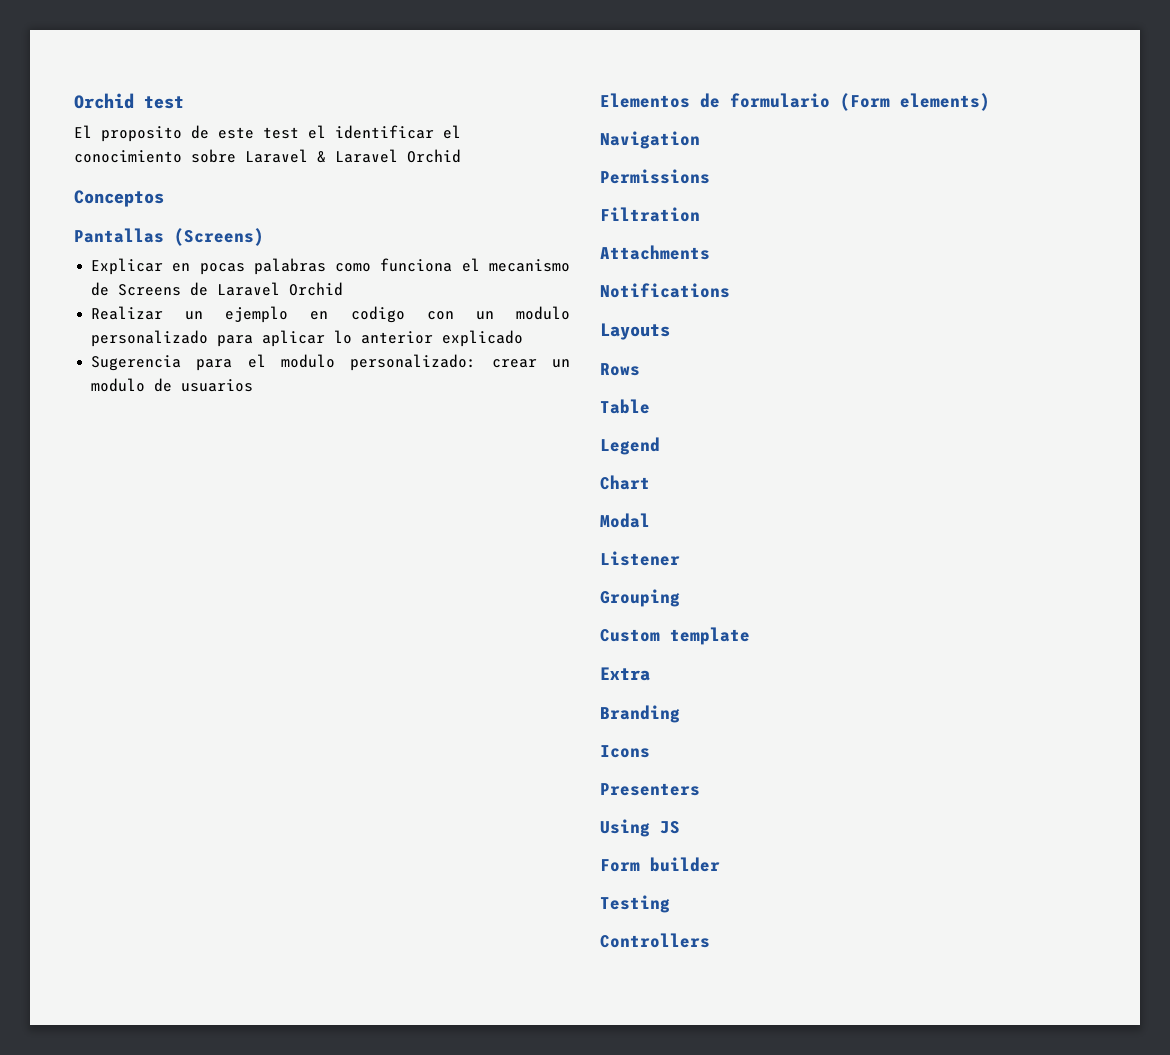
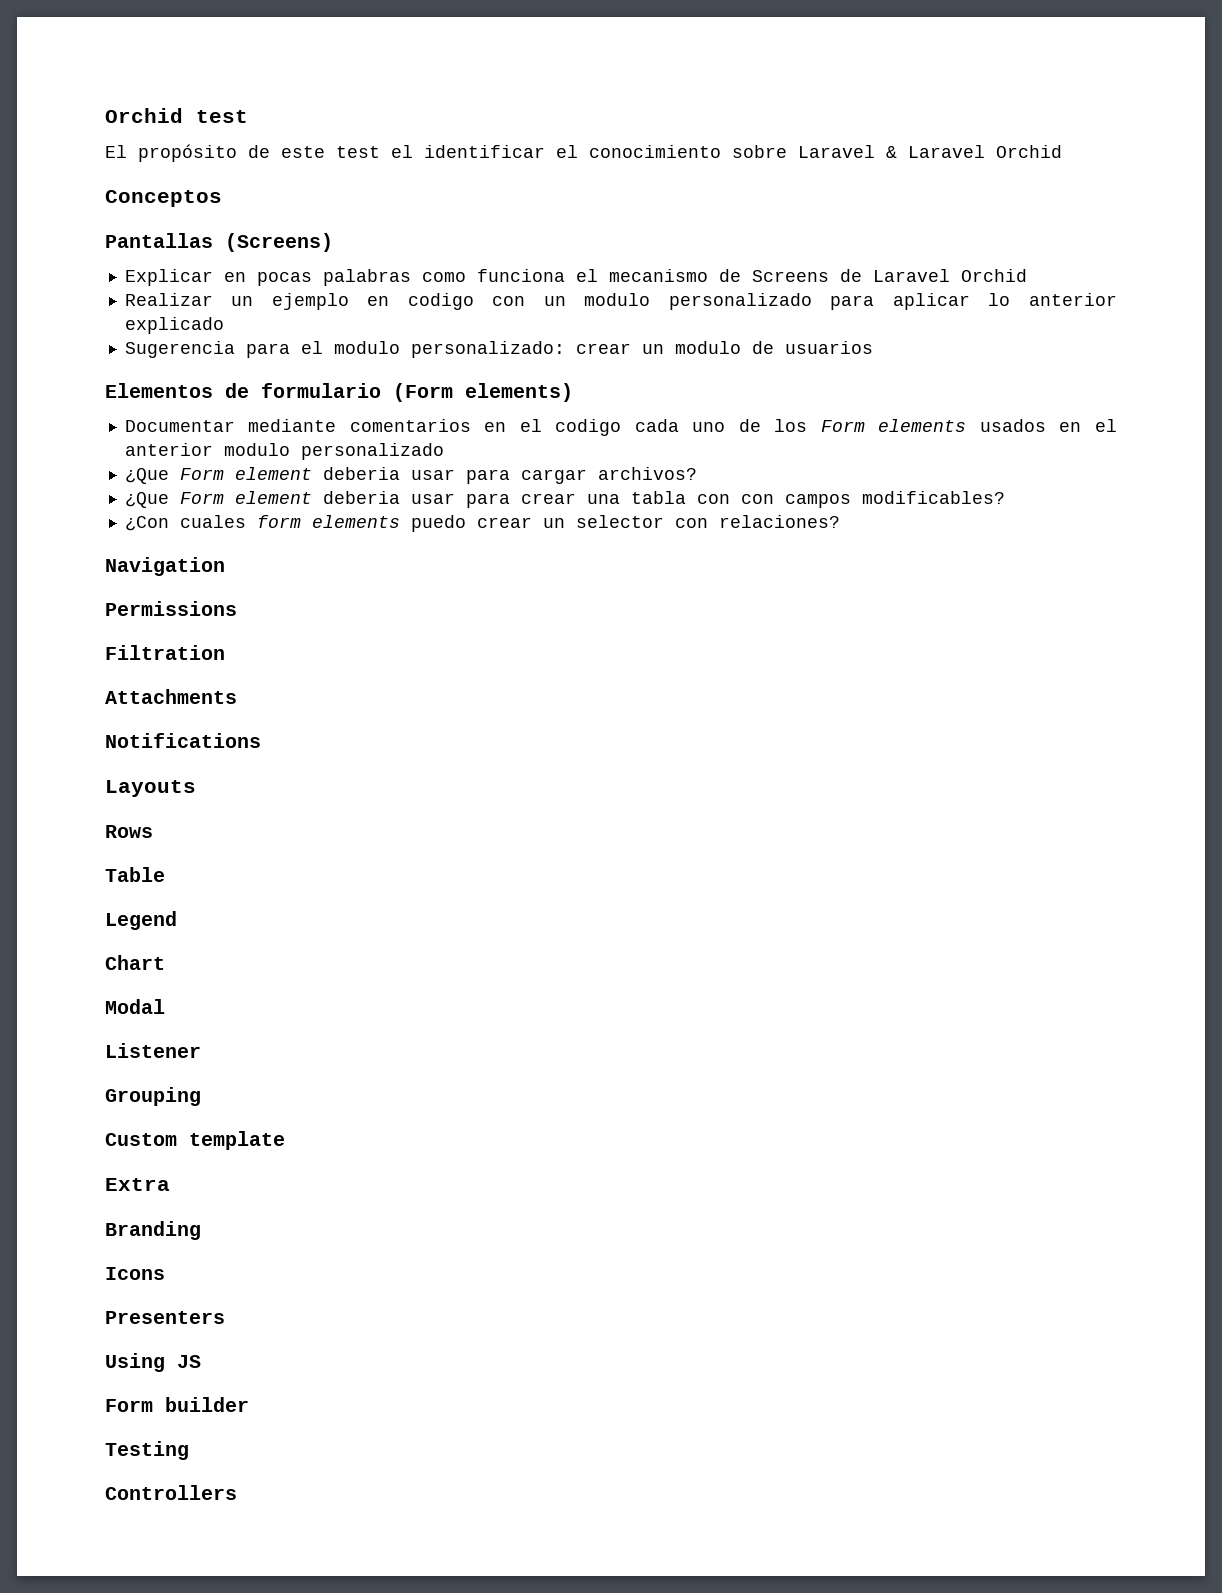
- El proposito de este test el identificar el conocimiento sobre Laravel & Laravel Orchid
+ El propósito de este test el identificar el conocimiento sobre Laravel & Laravel Orchid
+ Documentar mediante comentarios en el codigo cada uno de los Form elements usados en el anterior modulo personalizado
+ ¿Que Form element deberia usar para cargar archivos?
+ ¿Que Form element deberia usar para crear una tabla con con campos modificables?
+ ¿Con cuales form elements puedo crear un selector con relaciones?

